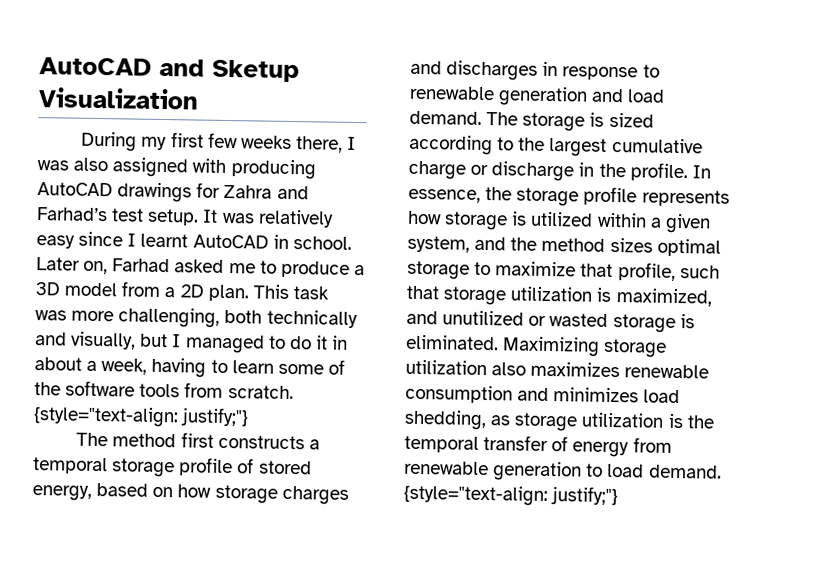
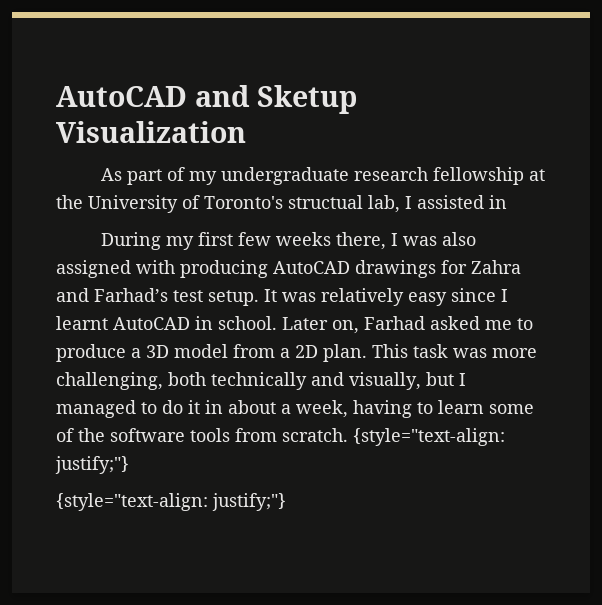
+ As part of my undergraduate research fellowship at the University of Toronto's structual lab, I assisted in
- The method first constructs a temporal storage profile of stored energy, based on how storage charges and discharges in response to renewable generation and load demand. The storage is sized according to the largest cumulative charge or discharge in the profile. In essence, the storage profile represents how storage is utilized within a given system, and the method sizes optimal storage to maximize that profile, such that storage utilization is maximized, and unutilized or wasted storage is eliminated. Maximizing storage utilization also maximizes renewable consumption and minimizes load shedding, as storage utilization is the temporal transfer of energy from renewable generation to load demand.

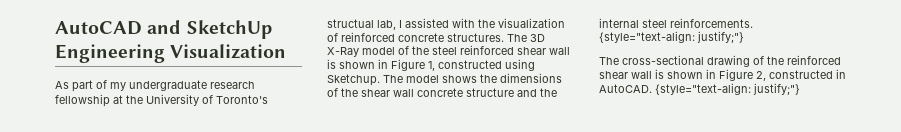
- AutoCAD and Sketup Visualization
+ AutoCAD and SketchUp Engineering Visualization
- As part of my undergraduate research fellowship at the University of Toronto's structual lab, I assisted in
- During my first few weeks there, I was also assigned with producing AutoCAD drawings for Zahra and Farhad’s test setup. It was relatively easy since I learnt AutoCAD in school. Later on, Farhad asked me to produce a 3D model from a 2D plan. This task was more challenging, both technically and visually, but I managed to do it in about a week, having to learn some of the software tools from scratch. {style="text-align: justify;"}
- {style="text-align: justify;"}
+ As part of my undergraduate research fellowship at the University of Toronto's structual lab, I assisted with the visualization of reinforced concrete structures. The 3D X-Ray model of the steel reinforced shear wall is shown in Figure 1, constructed using Sketchup. The model shows the dimensions of the shear wall concrete structure and the internal steel reinforcements. {style="text-align: justify;"}
+ The cross-sectional drawing of the reinforced shear wall is shown in Figure 2, constructed in AutoCAD. {style="text-align: justify;"}

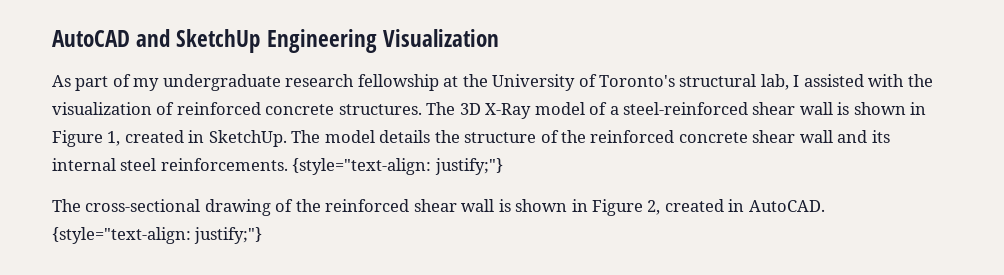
- As part of my undergraduate research fellowship at the University of Toronto's structual lab, I assisted with the visualization of reinforced concrete structures.
+ As part of my undergraduate research fellowship at the University of Toronto's structural lab, I assisted with the visualization of reinforced concrete structures.
- The 3D X-Ray model of the steel reinforced shear wall is shown in Figure 1, constructed using Sketchup. The model shows the dimensions of the shear wall concrete structure and the internal steel reinforcements.
+ The 3D X-Ray model of a steel-reinforced shear wall is shown in Figure 1, created in SketchUp. The model details the structure of the reinforced concrete shear wall and its internal steel reinforcements.
- The cross-sectional drawing of the reinforced shear wall is shown in Figure 2, constructed in AutoCAD.
+ The cross-sectional drawing of the reinforced shear wall is shown in Figure 2, created in AutoCAD.

